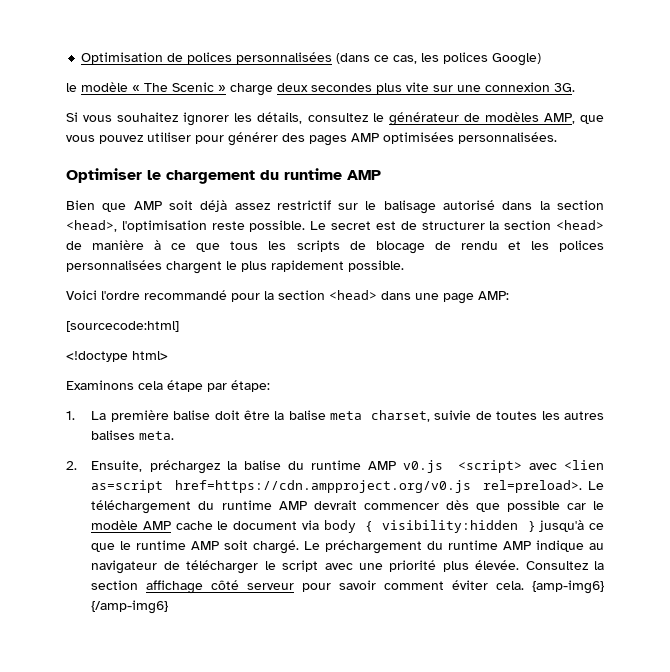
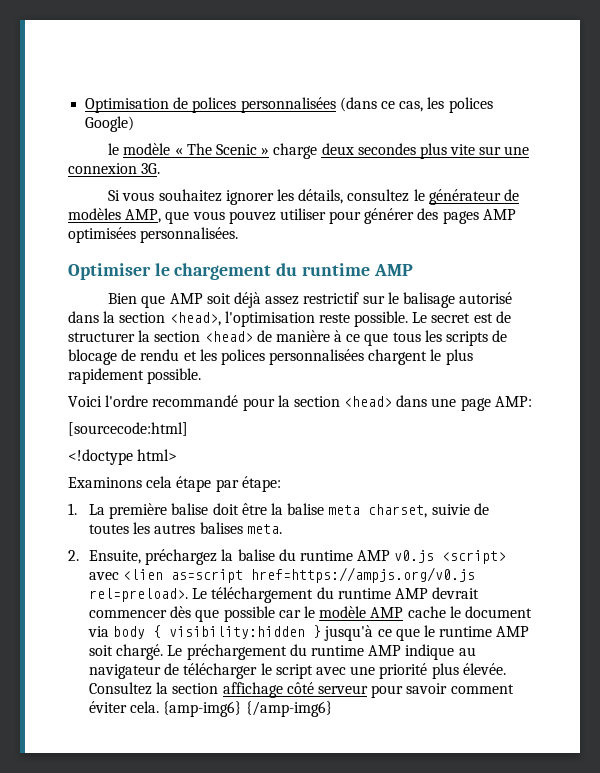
- 2. Ensuite, préchargez la balise du runtime AMP v0.js <script> avec <lien as=script href=https://cdn.ampproject.org/v0.js rel=preload>.
+ 2. Ensuite, préchargez la balise du runtime AMP v0.js <script> avec <lien as=script href=https://ampjs.org/v0.js rel=preload>.

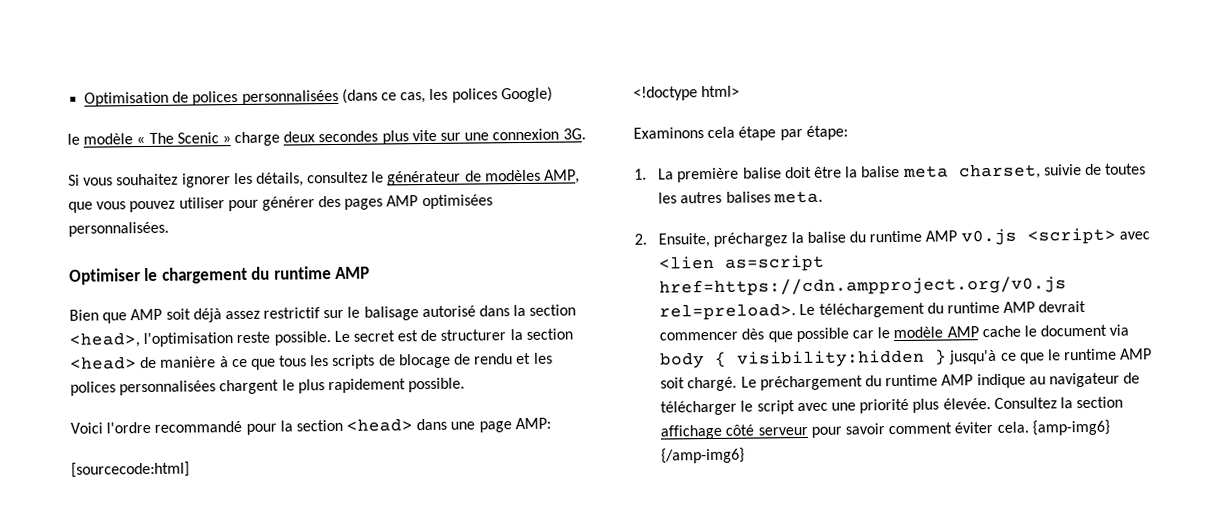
- 2. Ensuite, préchargez la balise du runtime AMP v0.js <script> avec <lien as=script href=https://ampjs.org/v0.js rel=preload>.
+ 2. Ensuite, préchargez la balise du runtime AMP v0.js <script> avec <lien as=script href=https://cdn.ampproject.org/v0.js rel=preload>.

